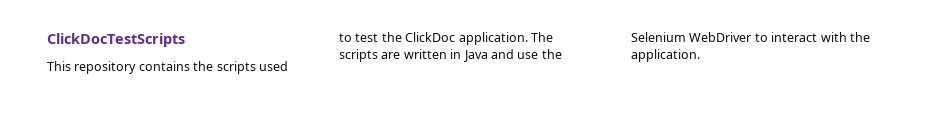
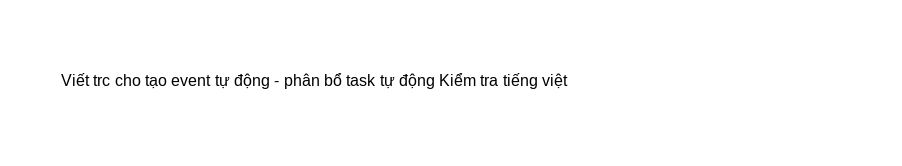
- ClickDocTestScripts
- This repository contains the scripts used to test the ClickDoc application. The scripts are written in Java and use the Selenium WebDriver to interact with the application.
+ Viết trc cho tạo event tự động - phân bổ task tự động Kiểm tra tiếng việt

